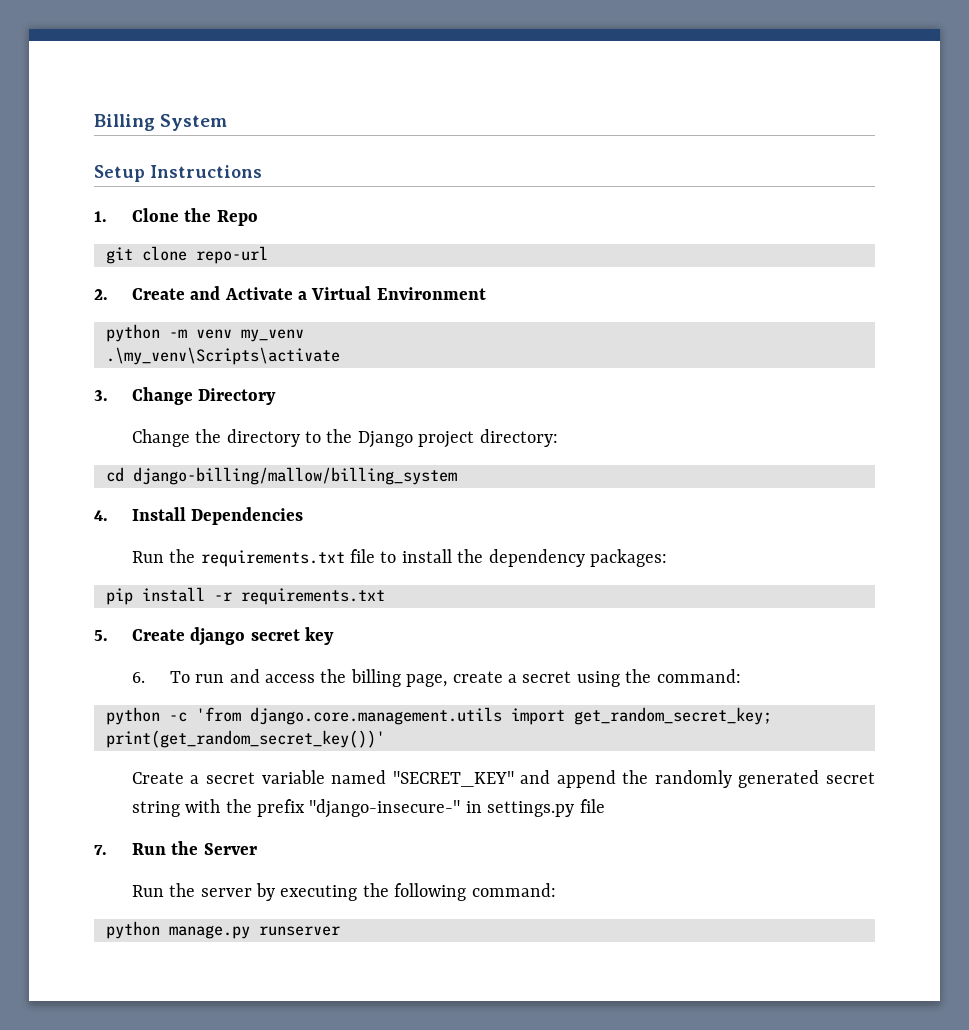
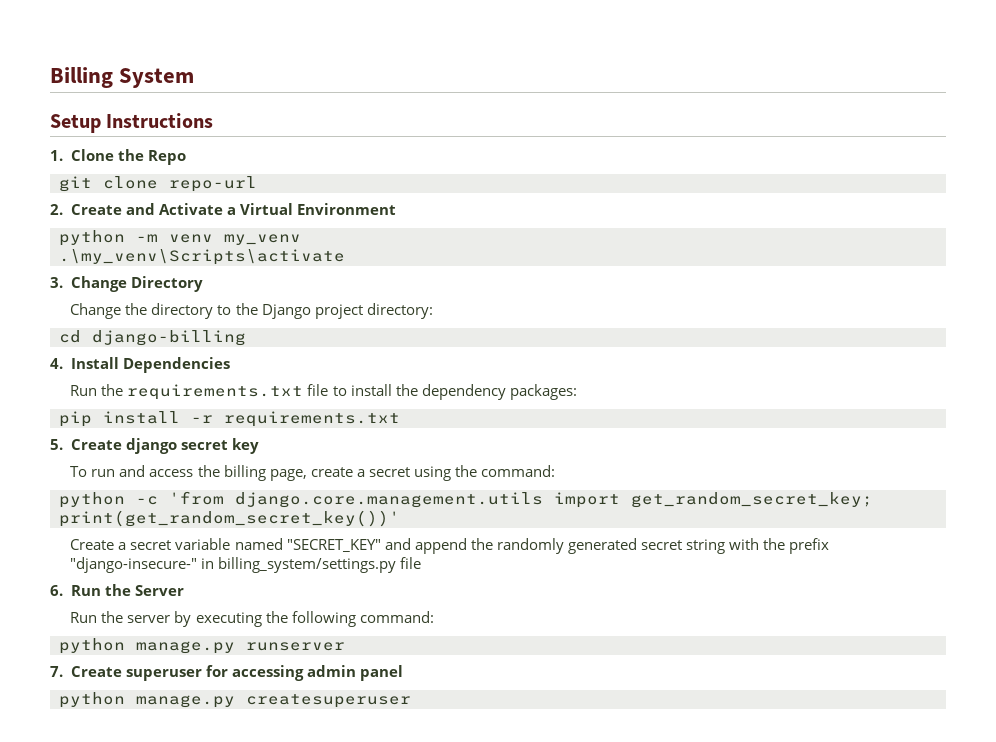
- cd django-billing/mallow/billing_system
+ cd django-billing
- 6. To run and access the billing page, create a secret using the command:
+ To run and access the billing page, create a secret using the command:
- Create a secret variable named "SECRET_KEY" and append the randomly generated secret string with the prefix "django-insecure-" in settings.py file
+ Create a secret variable named "SECRET_KEY" and append the randomly generated secret string with the prefix "django-insecure-" in billing_system/settings.py file
- 7. Run the Server
+ 6. Run the Server
+ 7. Create superuser for accessing admin panel
+ python manage.py createsuperuser

